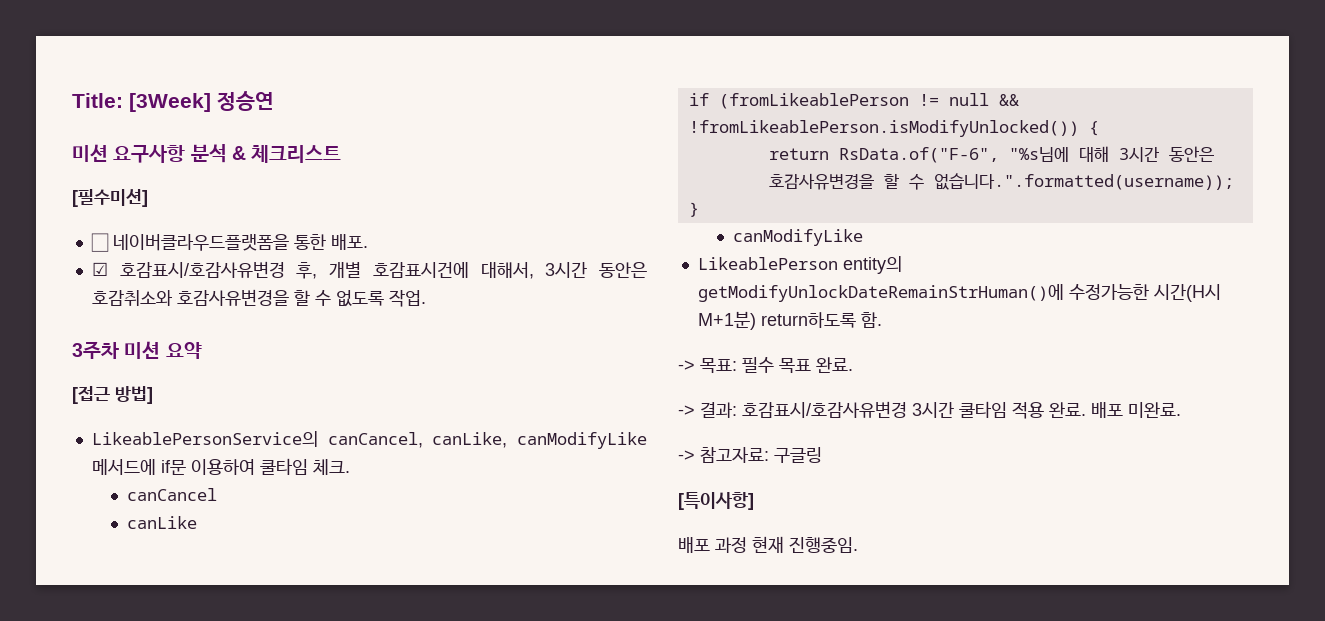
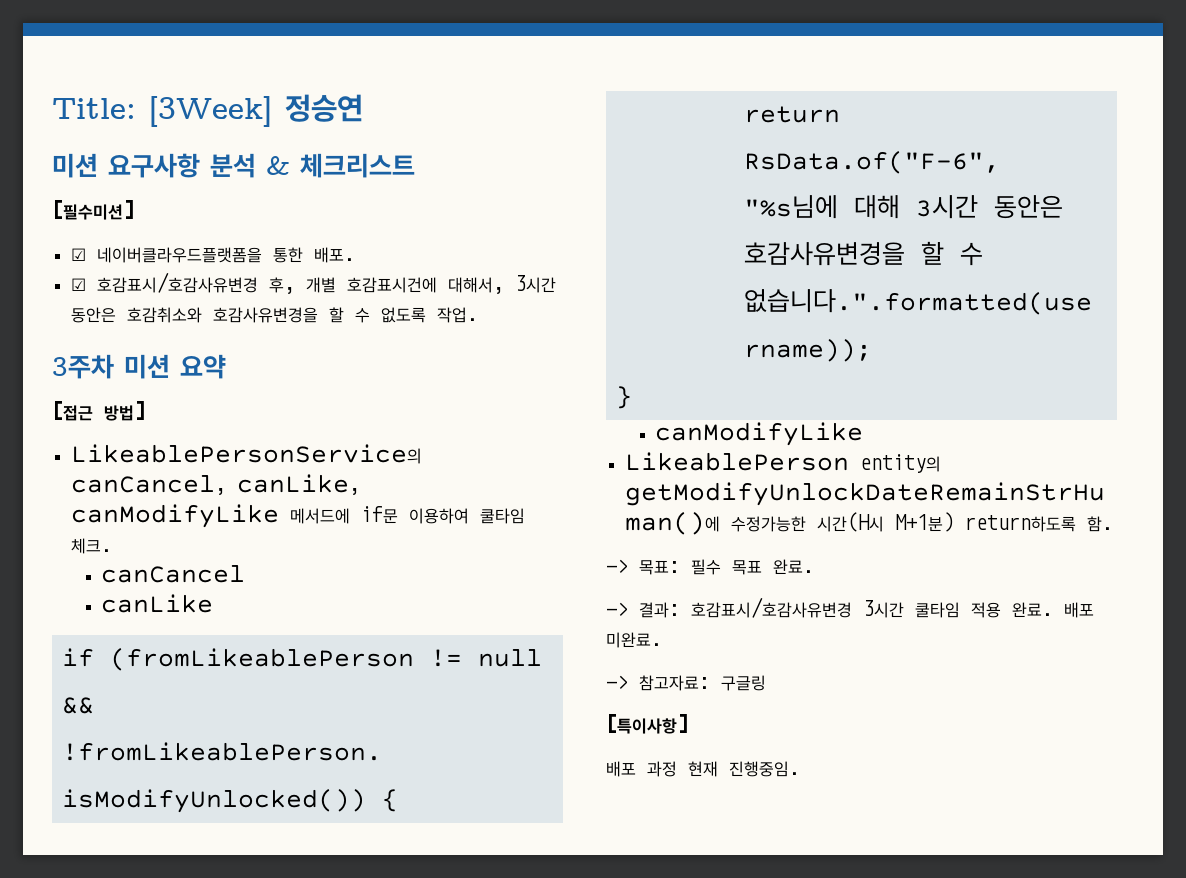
- ☐ 네이버클라우드플랫폼을 통한 배포.
+ ☑ 네이버클라우드플랫폼을 통한 배포.

